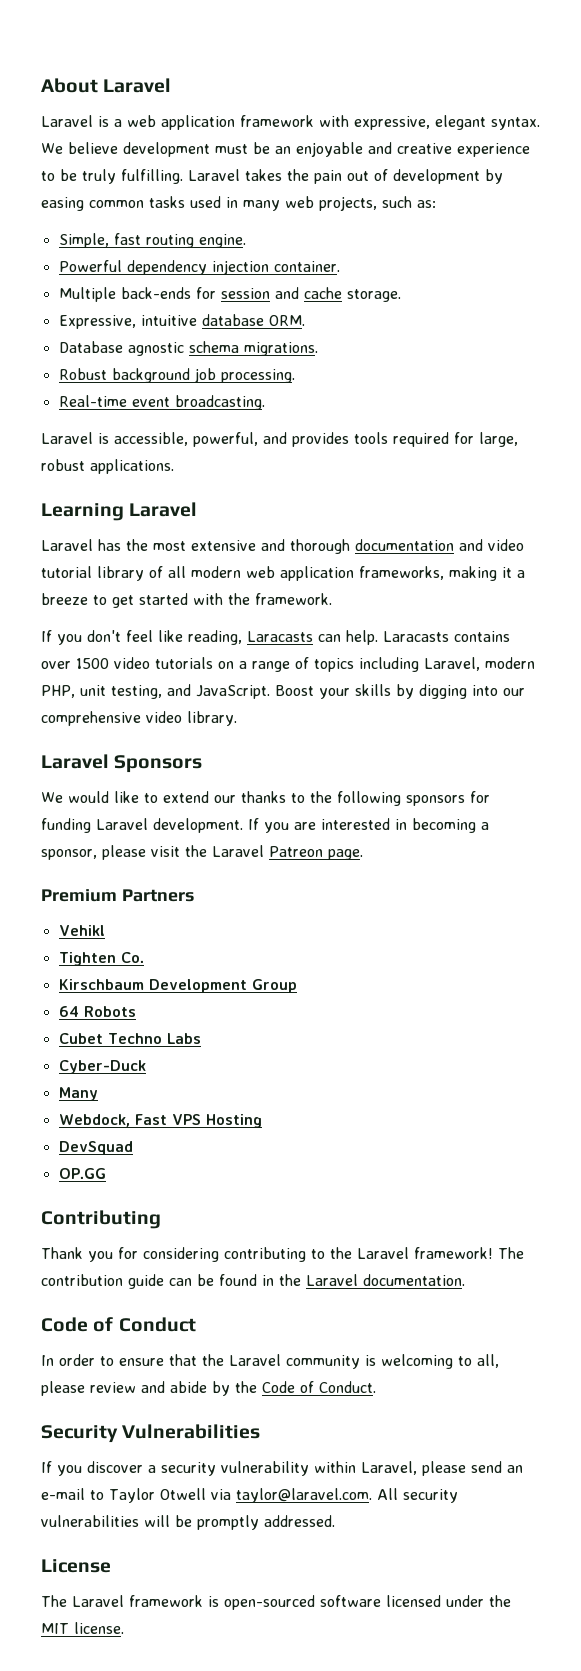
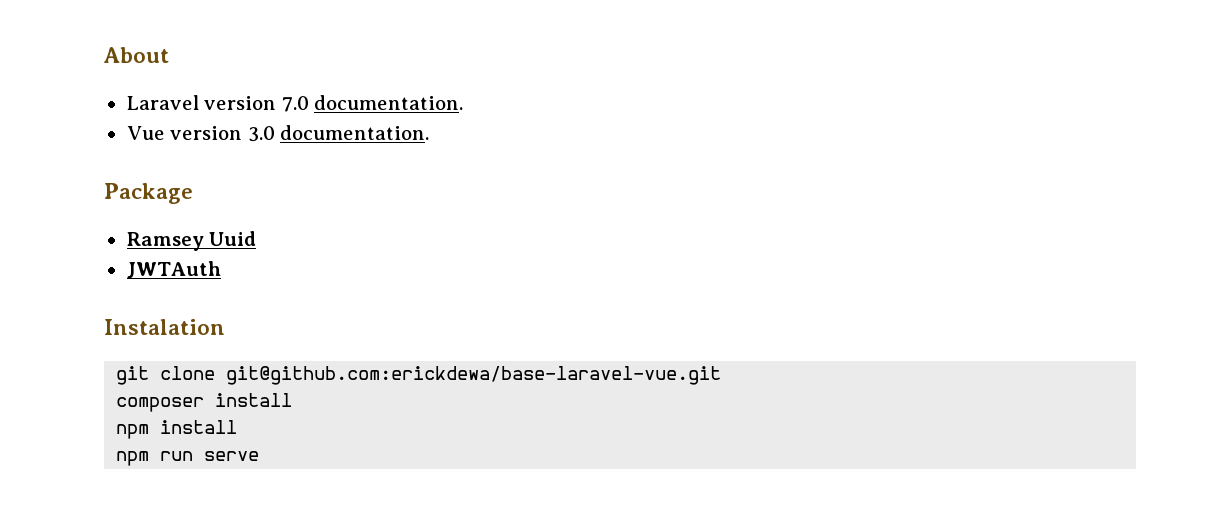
- About Laravel
- Laravel is a web application framework with expressive, elegant syntax. We believe development must be an enjoyable and creative experience to be truly fulfilling. Laravel takes the pain out of development by easing common tasks used in many web projects, such as:
- Simple, fast routing engine.
- Powerful dependency injection container.
- Multiple back-ends for session and cache storage.
- Expressive, intuitive database ORM.
- Database agnostic schema migrations.
- Robust background job processing.
- Real-time event broadcasting.
- Laravel is accessible, powerful, and provides tools required for large, robust applications.
- Learning Laravel
- Laravel has the most extensive and thorough documentation and video tutorial library of all modern web application frameworks, making it a breeze to get started with the framework.
- If you don't feel like reading, Laracasts can help. Laracasts contains over 1500 video tutorials on a range of topics including Laravel, modern PHP, unit testing, and JavaScript. Boost your skills by digging into our comprehensive video library.
- Laravel Sponsors
- We would like to extend our thanks to the following sponsors for funding Laravel development. If you are interested in becoming a sponsor, please visit the Laravel Patreon page.
- Premium Partners
- Vehikl
- Tighten Co.
- Kirschbaum Development Group
- 64 Robots
- Cubet Techno Labs
- Cyber-Duck
- Many
- Webdock, Fast VPS Hosting
- DevSquad
- OP.GG
- Contributing
- Thank you for considering contributing to the Laravel framework! The contribution guide can be found in the Laravel documentation.
- Code of Conduct
- In order to ensure that the Laravel community is welcoming to all, please review and abide by the Code of Conduct.
- Security Vulnerabilities
- If you discover a security vulnerability within Laravel, please send an e-mail to Taylor Otwell via taylor@laravel.com. All security vulnerabilities will be promptly addressed.
- License
- The Laravel framework is open-sourced software licensed under the MIT license.
+ About
+ Laravel version 7.0 documentation.
+ Vue version 3.0 documentation.
+ Package
+ Ramsey Uuid
+ JWTAuth
+ Instalation
+ git clone git@github.com:erickdewa/base-laravel-vue.git
+ composer install
+ npm install
+ npm run serve

